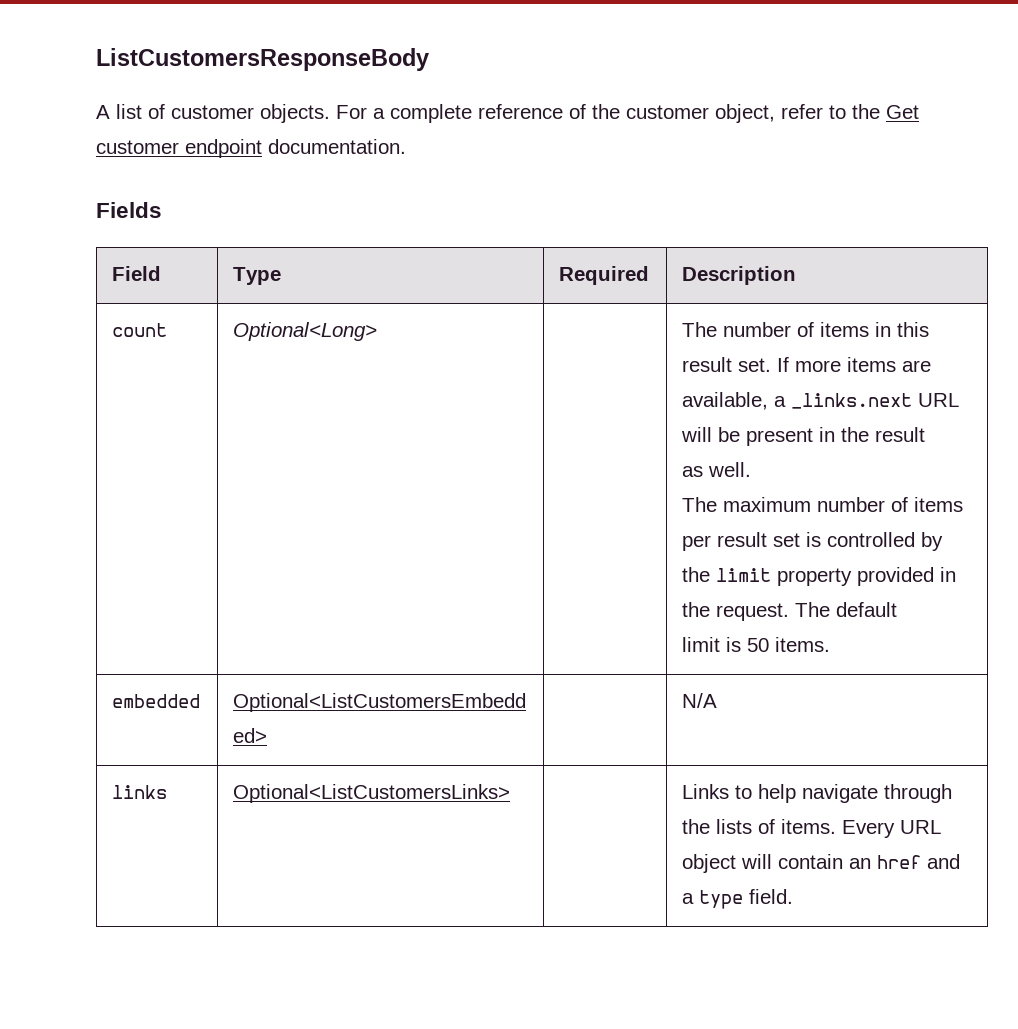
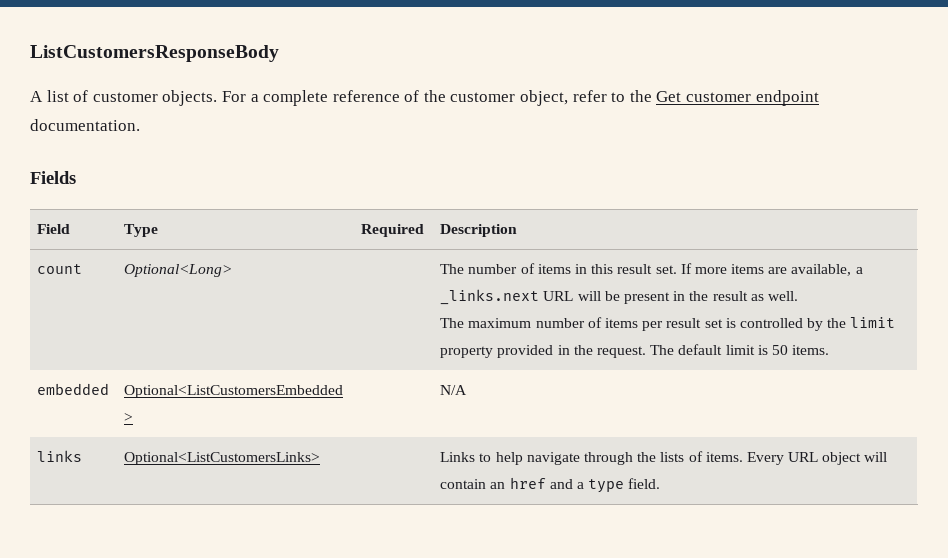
- If more items are available, a _links.next URL will be present in the result
- as well.
+ If more items are available, a _links.next URL will be present in the result as well.
- The default
- limit is 50 items.
+ The default limit is 50 items.

